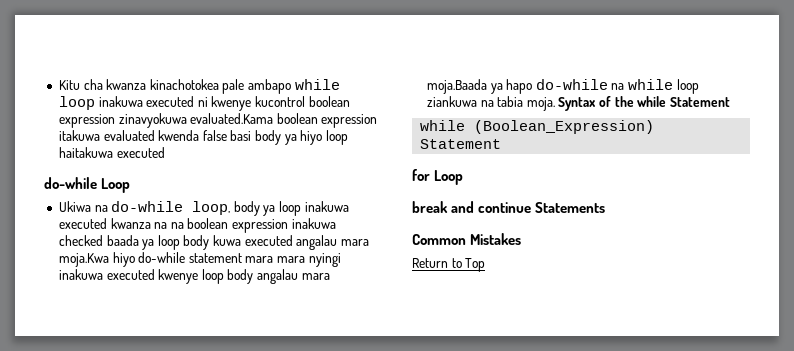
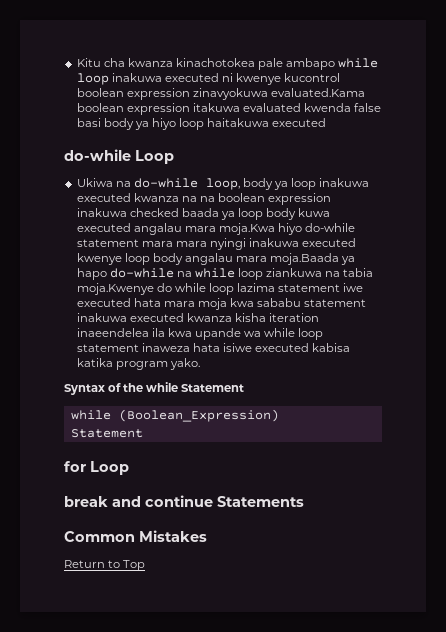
- Ukiwa na do-while loop, body ya loop inakuwa executed kwanza na na boolean expression inakuwa checked baada ya loop body kuwa executed angalau mara moja.Kwa hiyo do-while statement mara mara nyingi inakuwa executed kwenye loop body angalau mara moja.Baada ya hapo do-while na while loop ziankuwa na tabia moja. Syntax of the while Statement
+ Ukiwa na do-while loop, body ya loop inakuwa executed kwanza na na boolean expression inakuwa checked baada ya loop body kuwa executed angalau mara moja.Kwa hiyo do-while statement mara mara nyingi inakuwa executed kwenye loop body angalau mara moja.Baada ya hapo do-while na while loop ziankuwa na tabia moja.Kwenye do while loop lazima statement iwe executed hata mara moja kwa sababu statement inakuwa executed kwanza kisha iteration inaeendelea ila kwa upande wa while loop statement inaweza hata isiwe executed kabisa katika program yako.
+ Syntax of the while Statement

